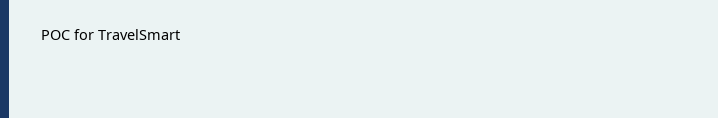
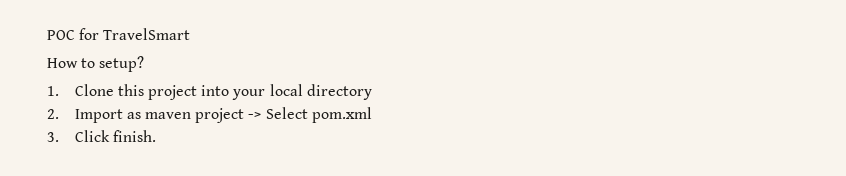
+ How to setup?
+ 1. Clone this project into your local directory
+ 2. Import as maven project -> Select pom.xml
+ 3. Click finish.

